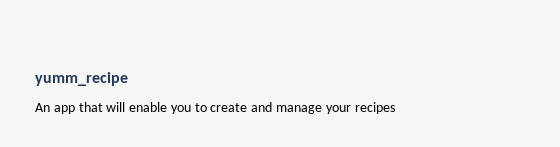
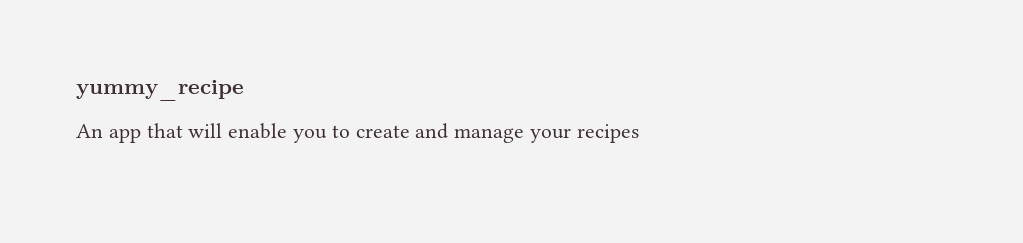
- yumm_recipe
+ yummy_recipe

